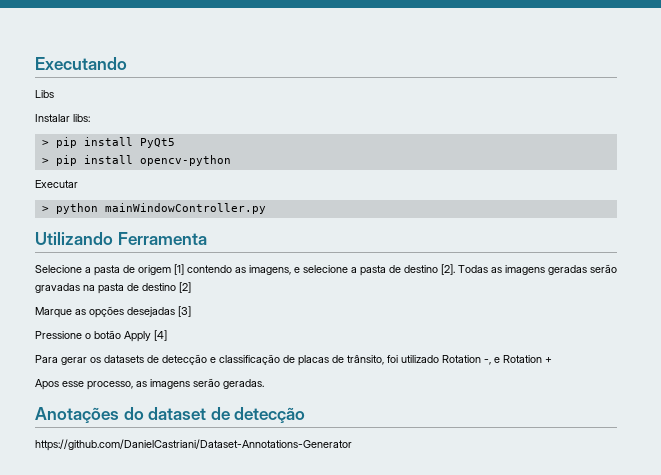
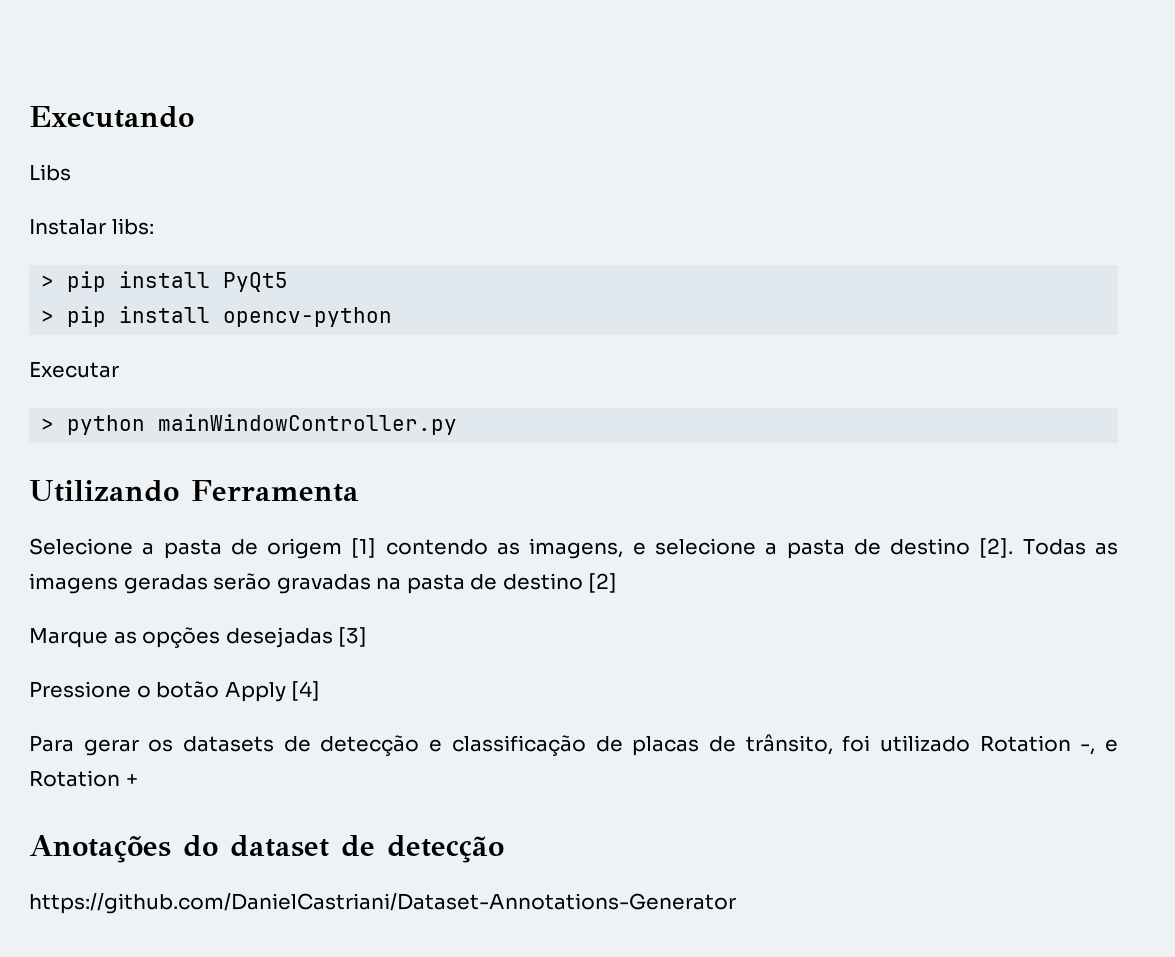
- Apos esse processo, as imagens serão geradas.

